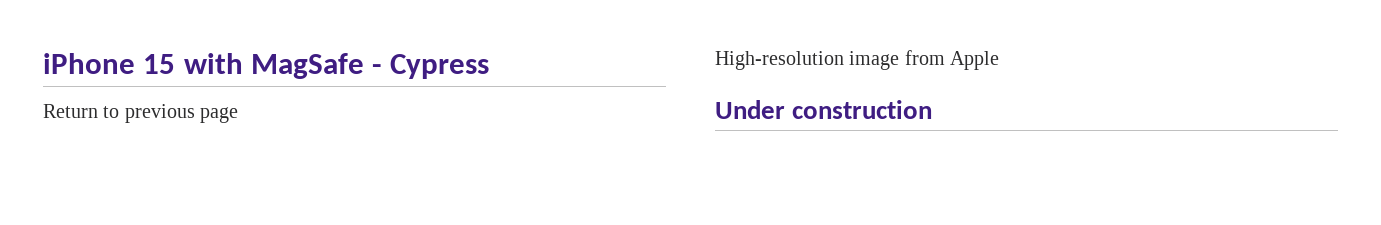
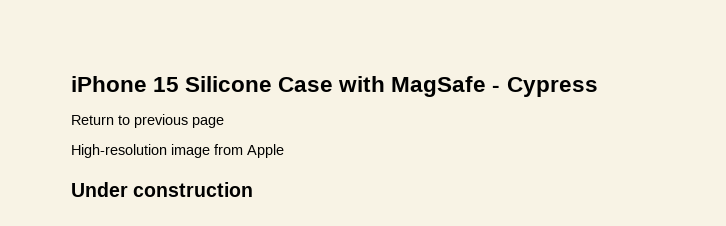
- iPhone 15 with MagSafe - Cypress
+ iPhone 15 Silicone Case with MagSafe - Cypress

